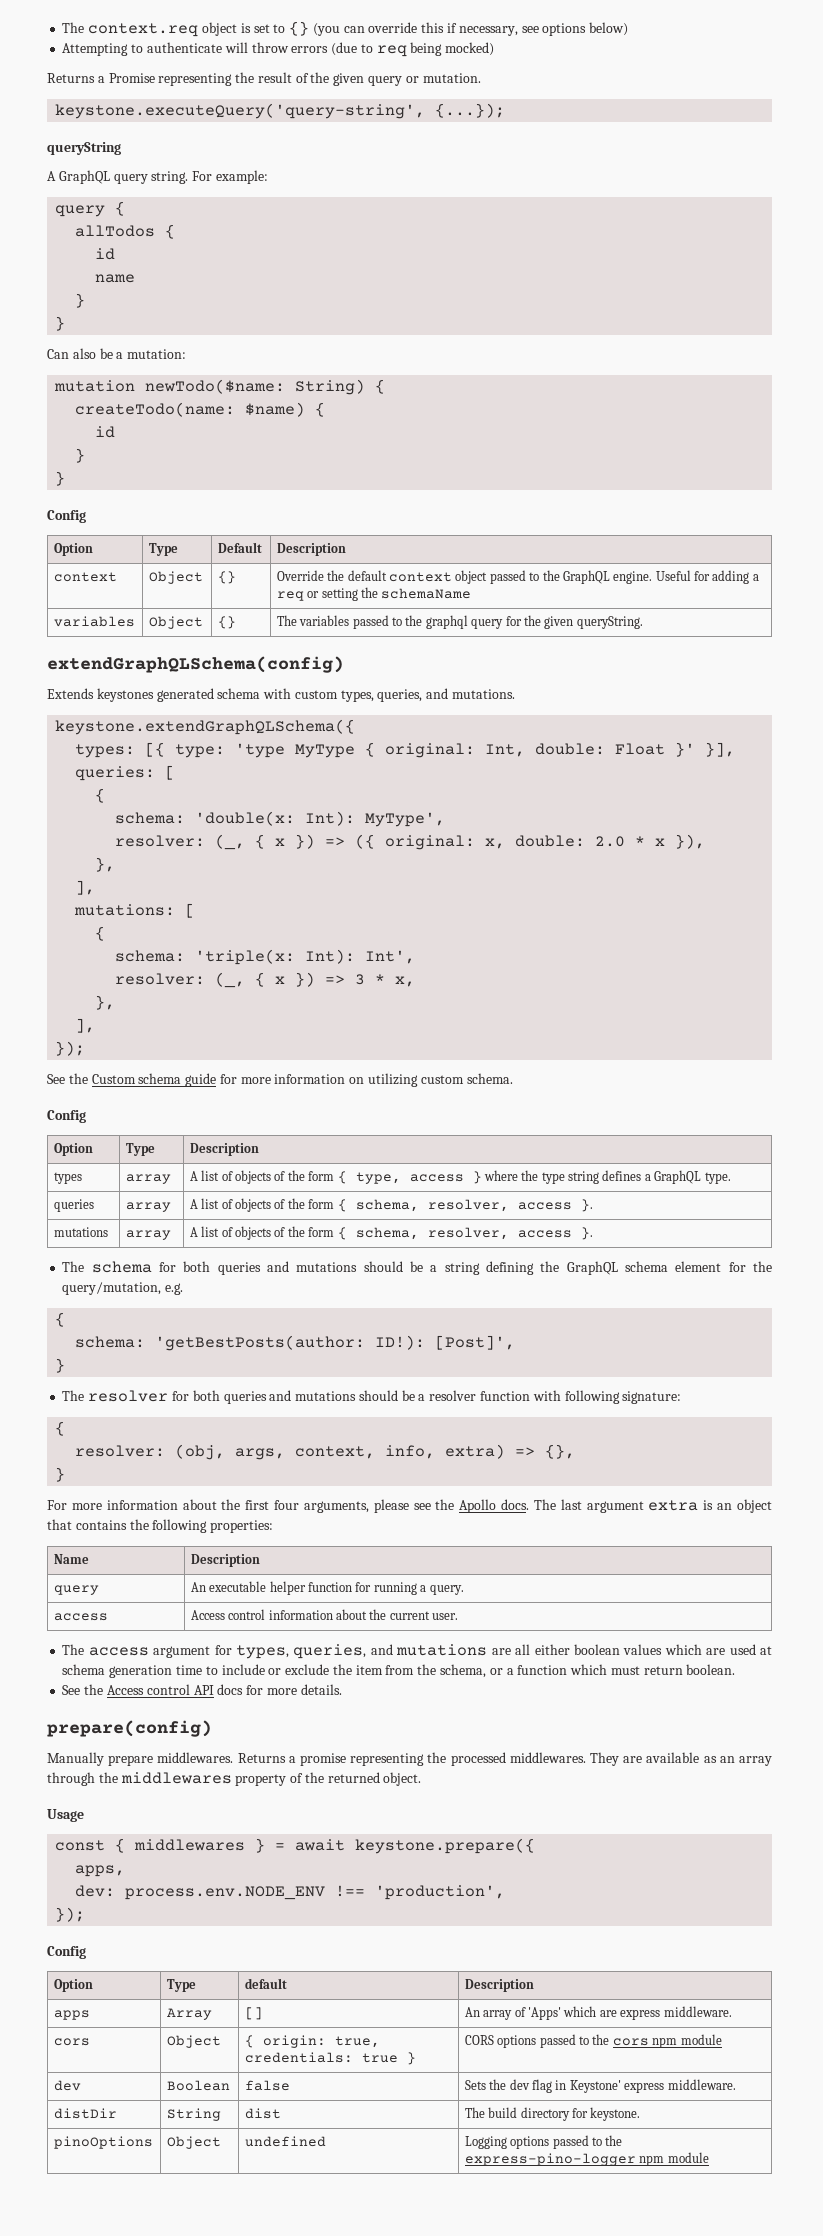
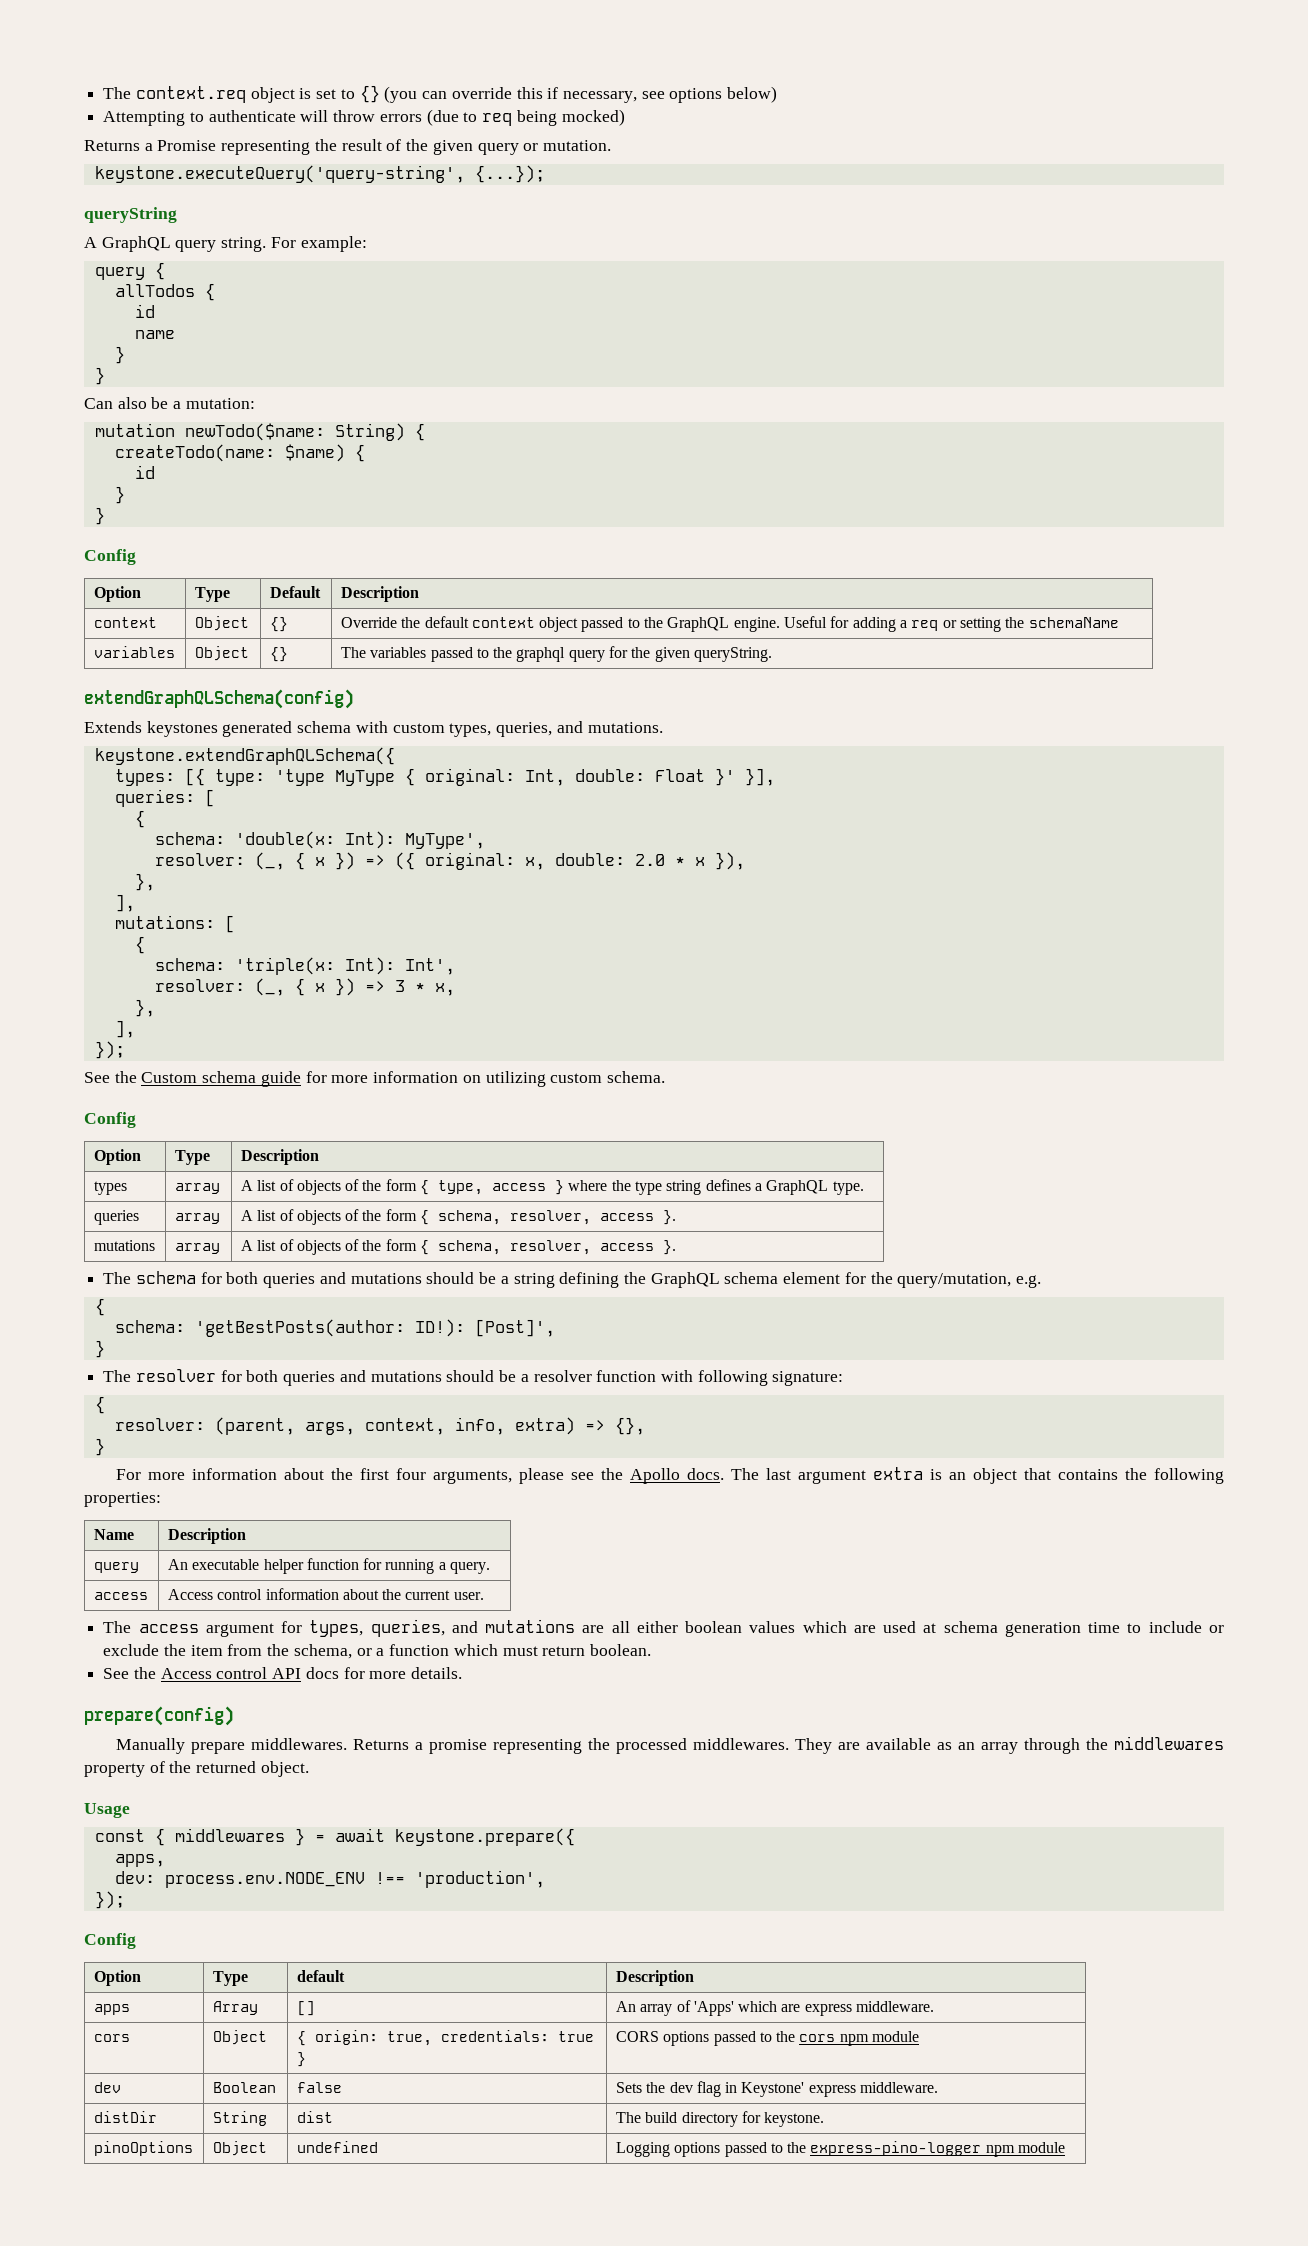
- resolver: (obj, args, context, info, extra) => {},
+ resolver: (parent, args, context, info, extra) => {},

